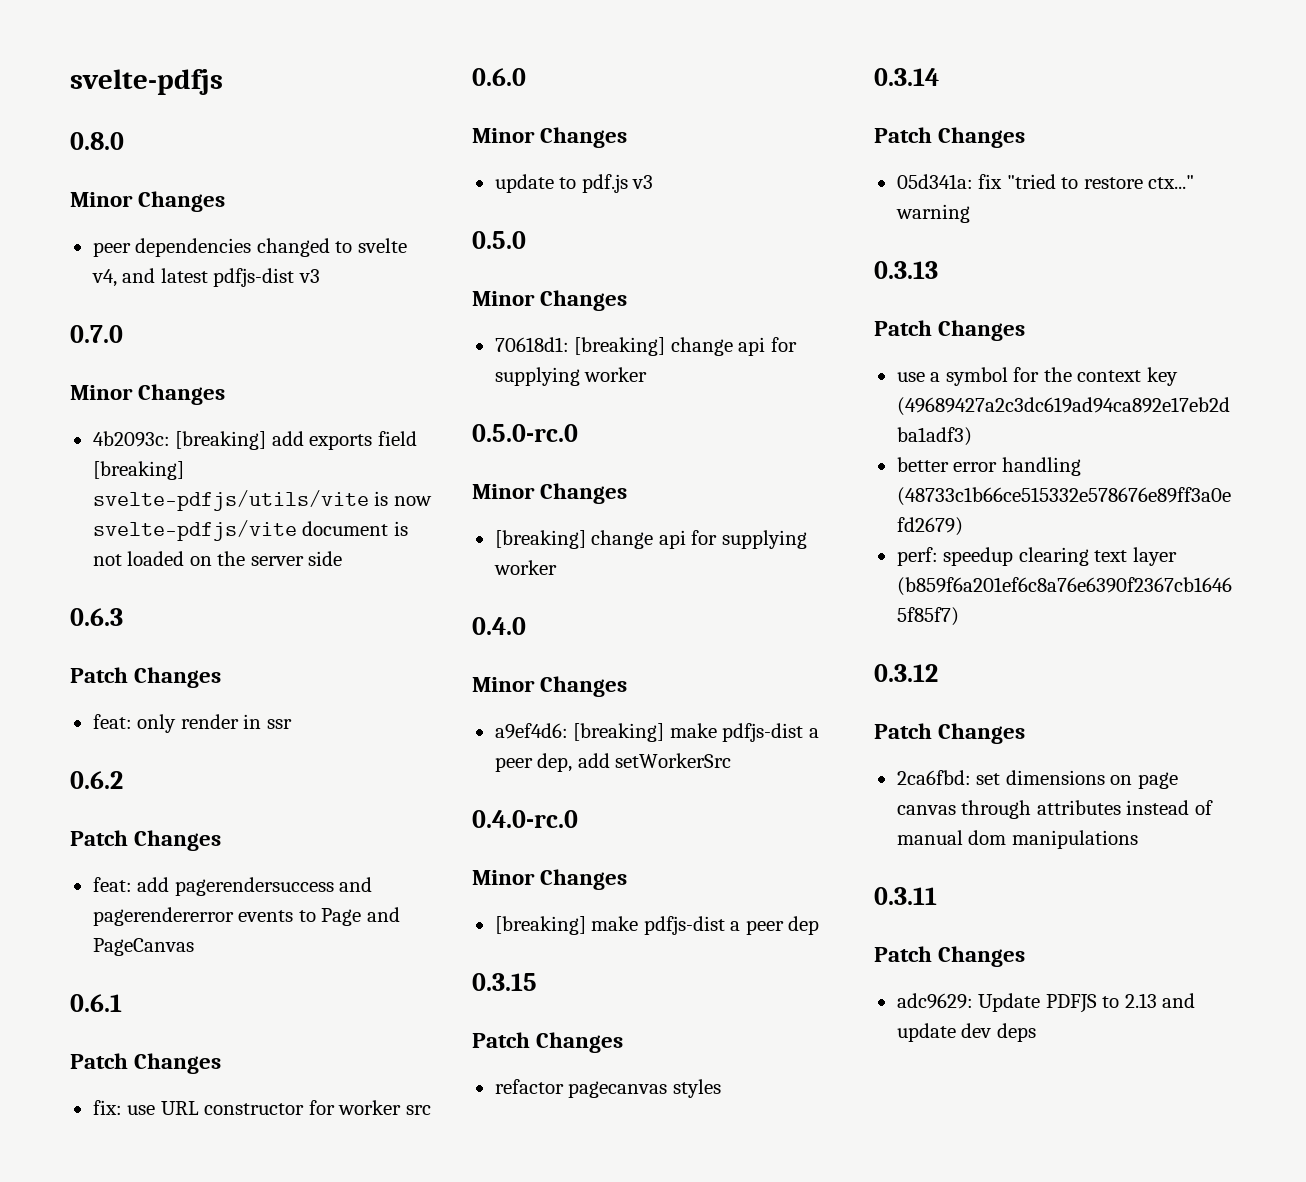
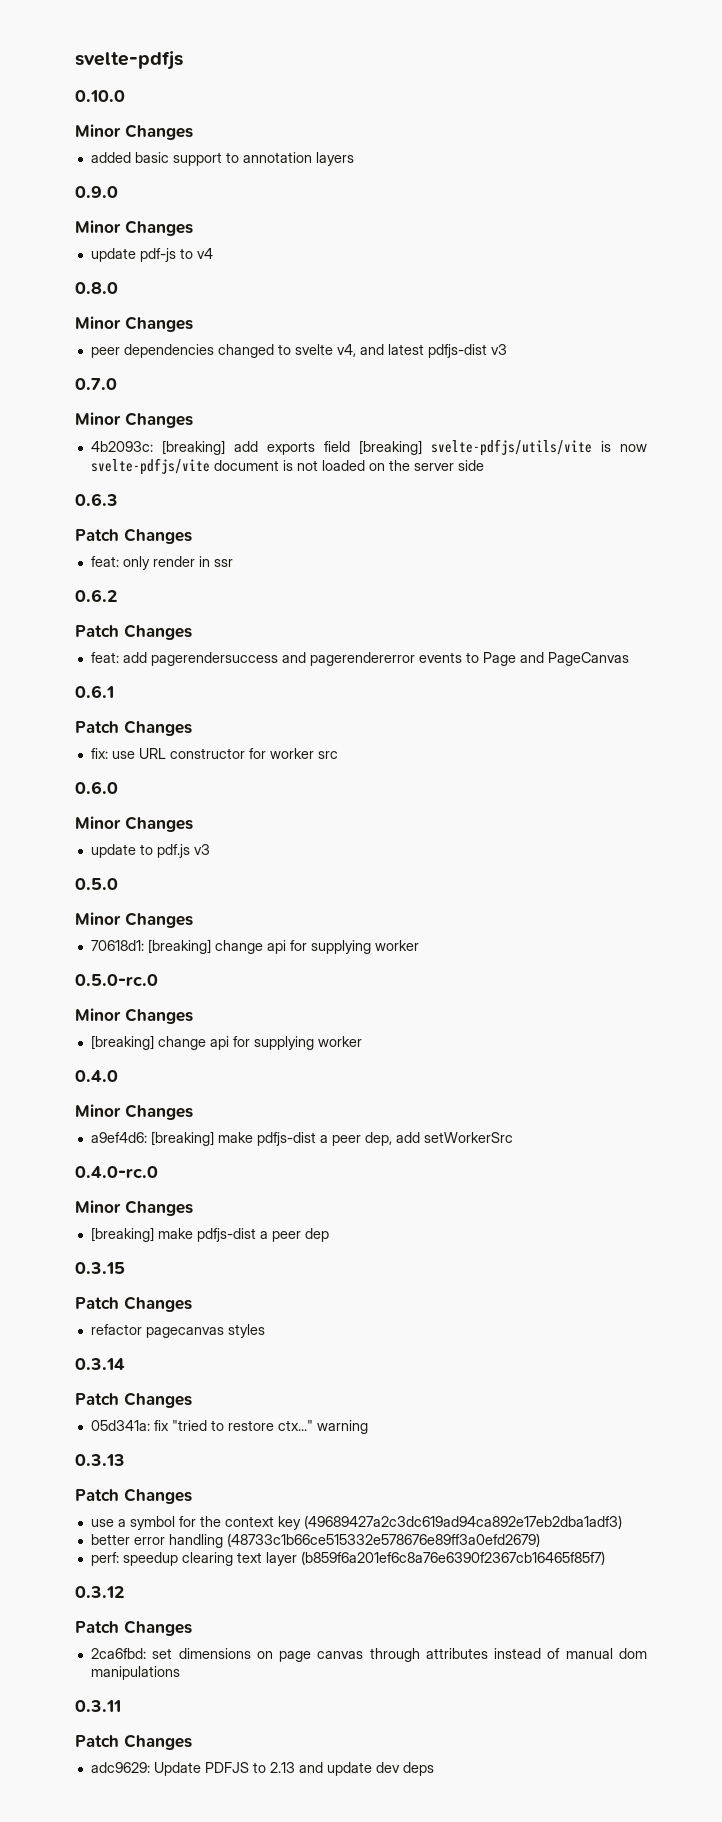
+ 0.10.0
+ Minor Changes
+ added basic support to annotation layers
+ 0.9.0
+ Minor Changes
+ update pdf-js to v4

